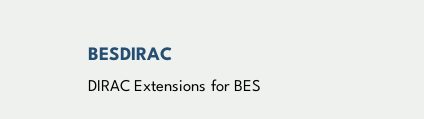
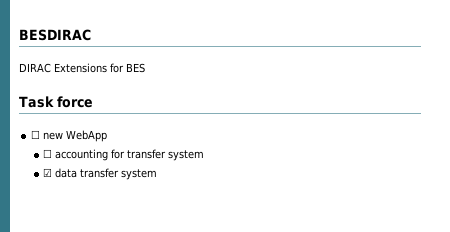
+ Task force
+ ☐ new WebApp
+ ☐ accounting for transfer system
+ ☑ data transfer system

